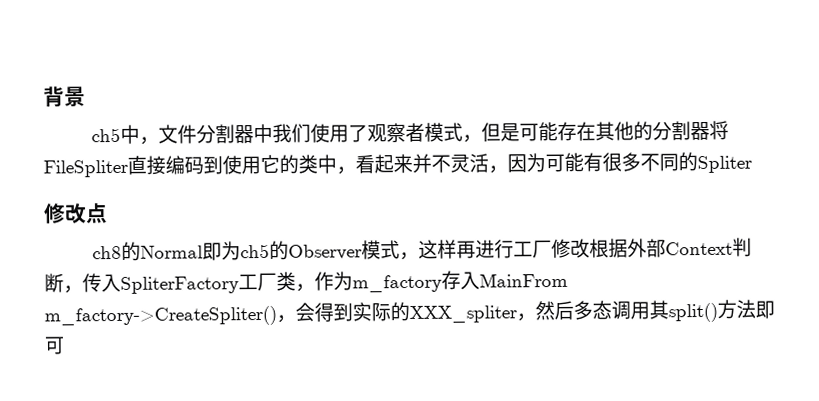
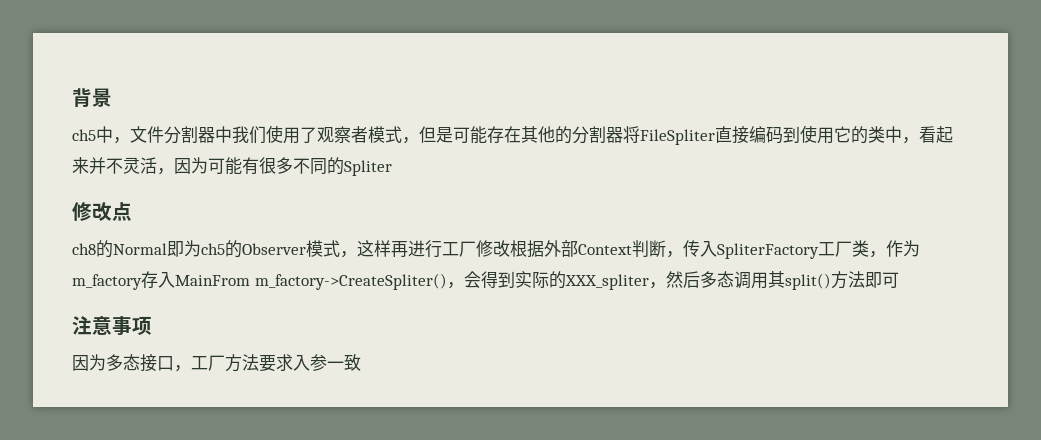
+ 注意事项
+ 因为多态接口，工厂方法要求入参一致

